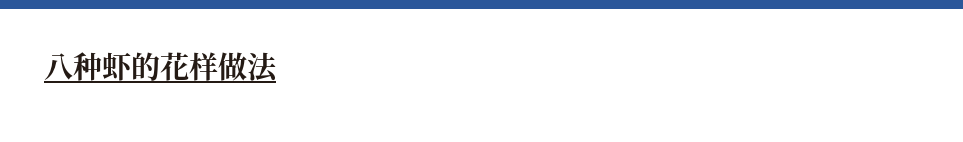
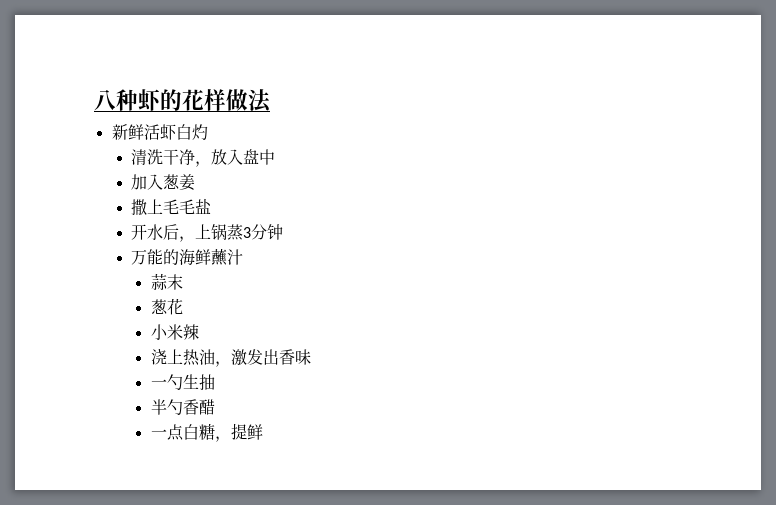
+ 新鲜活虾白灼
+ 清洗干净，放入盘中
+ 加入葱姜
+ 撒上毛毛盐
+ 开水后，上锅蒸3分钟
+ 万能的海鲜蘸汁
+ 蒜末
+ 葱花
+ 小米辣
+ 浇上热油，激发出香味
+ 一勺生抽
+ 半勺香醋
+ 一点白糖，提鲜

